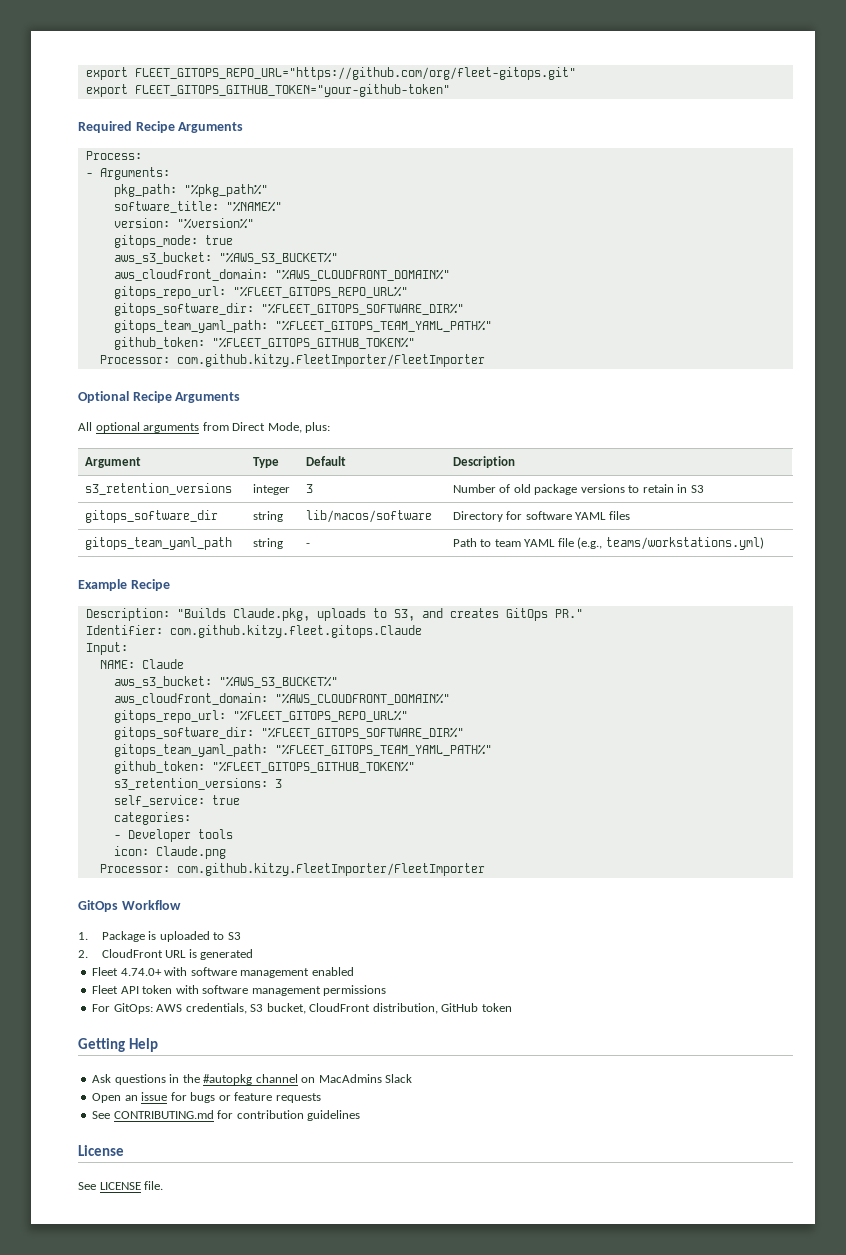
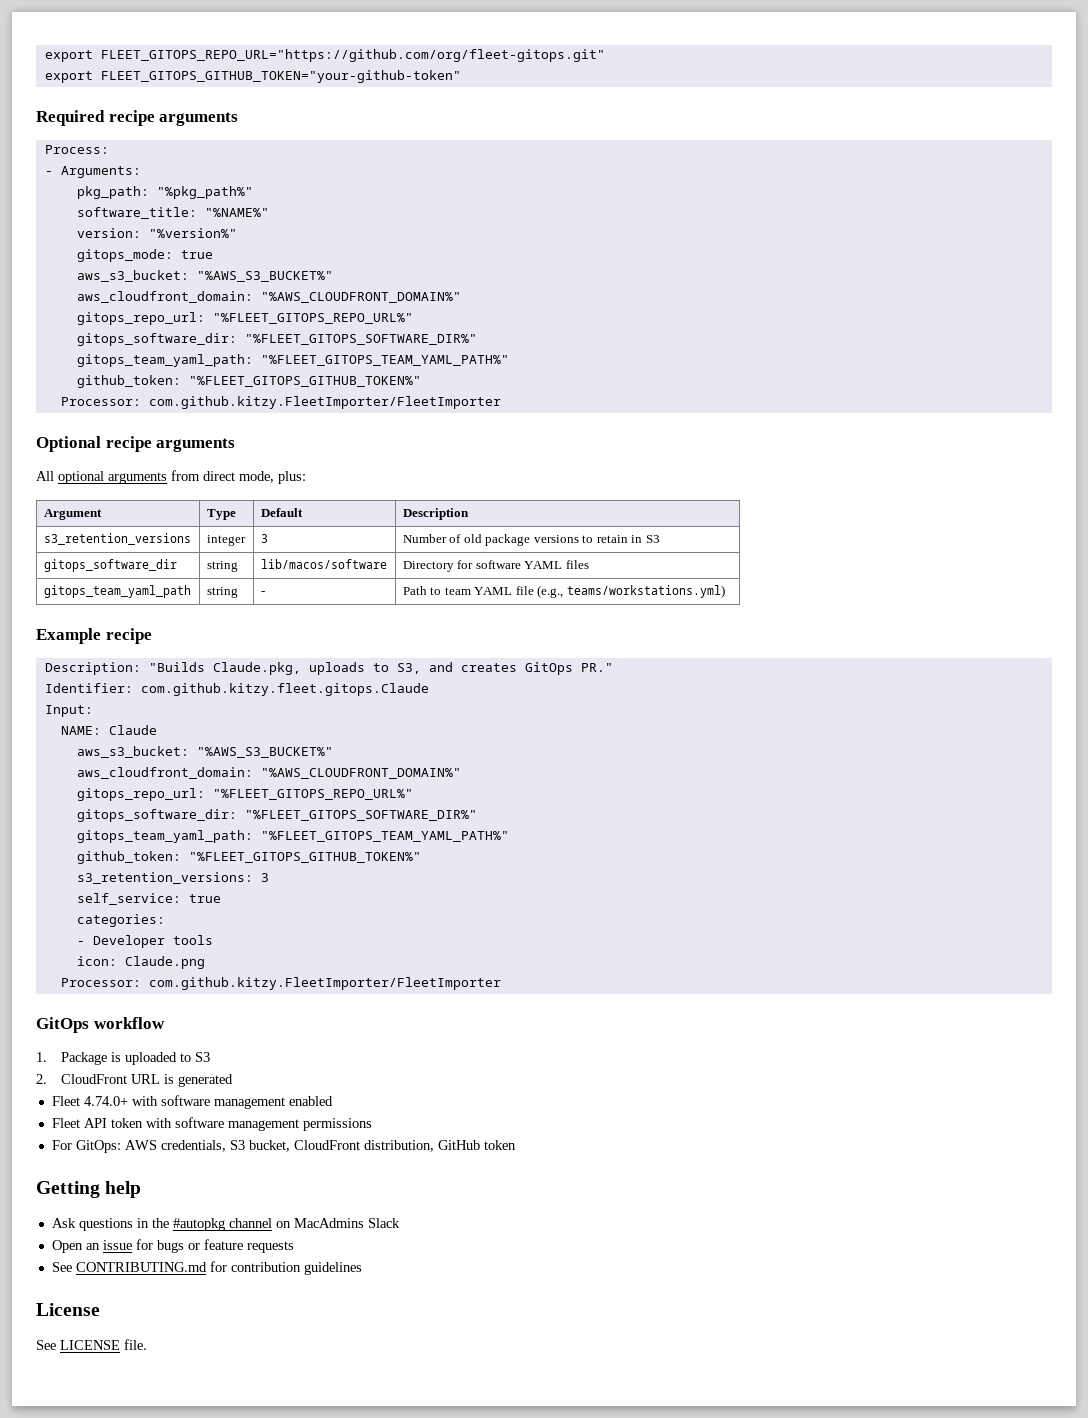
- Required Recipe Arguments
+ Required recipe arguments
- Optional Recipe Arguments
+ Optional recipe arguments
- All optional arguments from Direct Mode, plus:
+ All optional arguments from direct mode, plus:
- Example Recipe
+ Example recipe
- GitOps Workflow
+ GitOps workflow
- Getting Help
+ Getting help

